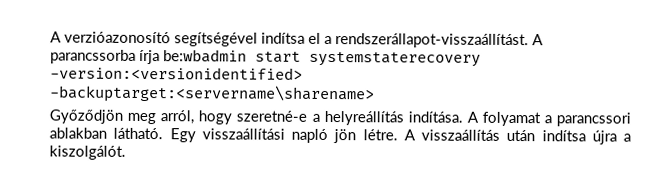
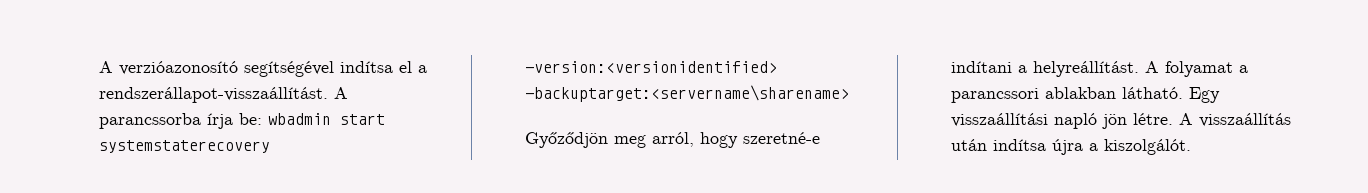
- A parancssorba írja be:wbadmin start systemstaterecovery -version:<versionidentified> -backuptarget:<servername\sharename>
+ A parancssorba írja be: wbadmin start systemstaterecovery -version:<versionidentified> -backuptarget:<servername\sharename>
- Győződjön meg arról, hogy szeretné-e a helyreállítás indítása.
+ Győződjön meg arról, hogy szeretné-e indítani a helyreállítást.

